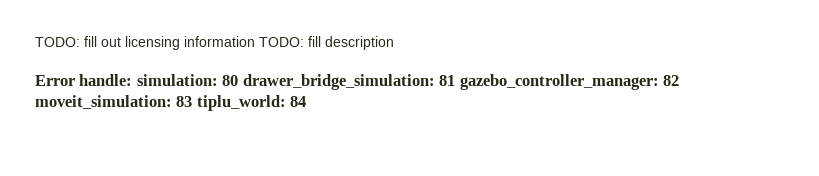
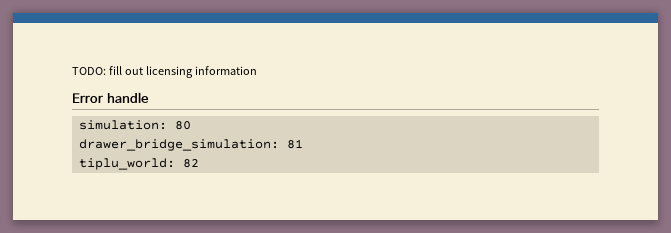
- TODO: fill out licensing information TODO: fill description
+ TODO: fill out licensing information
- Error handle: simulation: 80 drawer_bridge_simulation: 81 gazebo_controller_manager: 82 moveit_simulation: 83 tiplu_world: 84
+ Error handle
+ simulation: 80
+ drawer_bridge_simulation: 81
+ tiplu_world: 82

